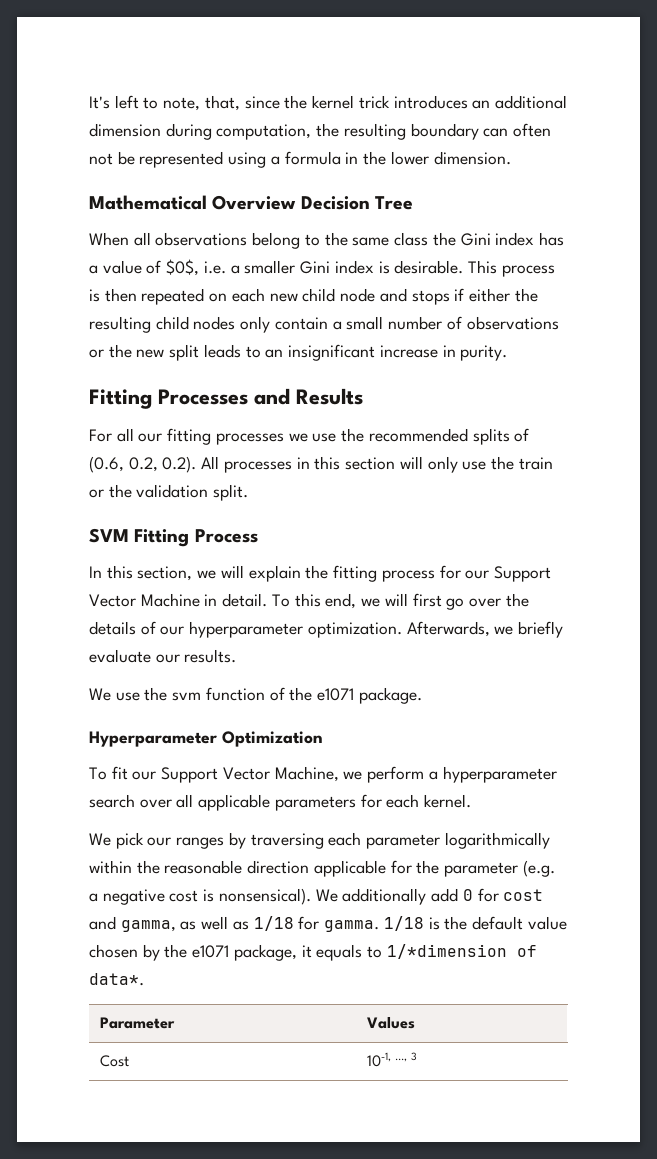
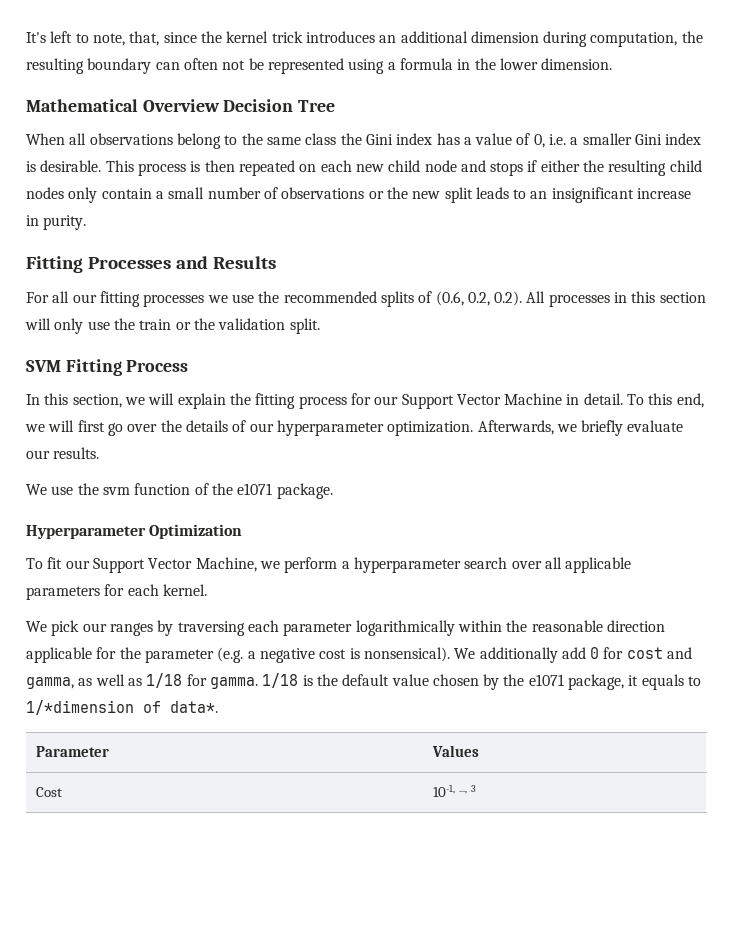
- When all observations belong to the same class the Gini index has a value of $0$, i.e. a smaller Gini index is desirable.
+ When all observations belong to the same class the Gini index has a value of 0, i.e. a smaller Gini index is desirable.

